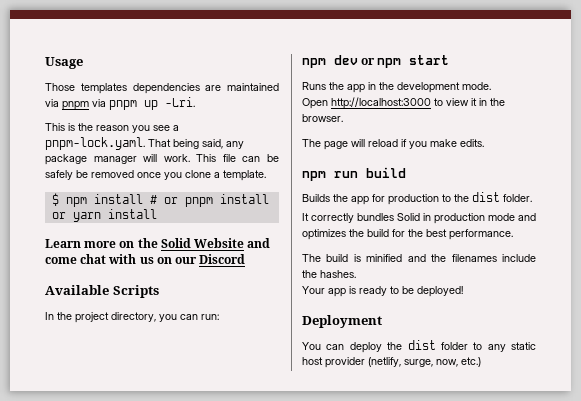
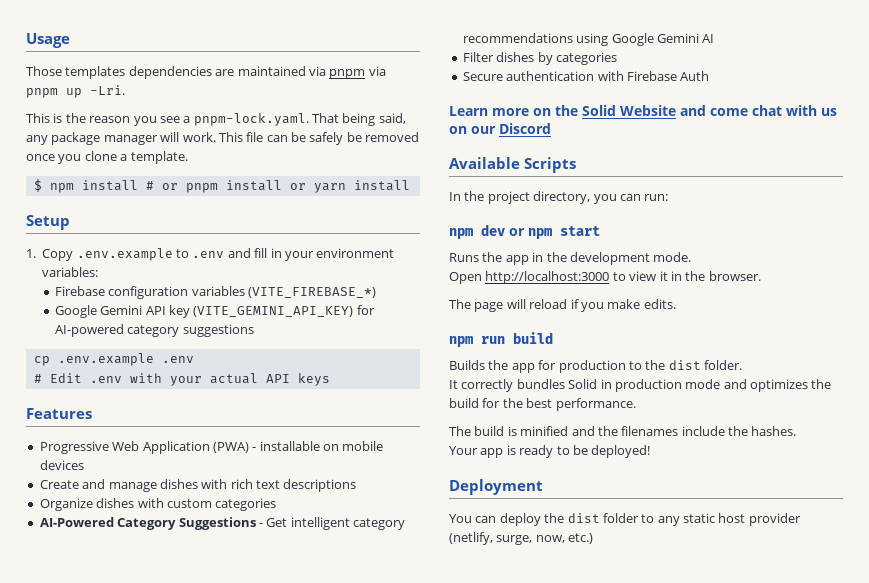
+ Setup
+ 1. Copy .env.example to .env and fill in your environment variables:
+ Firebase configuration variables (VITE_FIREBASE_*)
+ Google Gemini API key (VITE_GEMINI_API_KEY) for AI-powered category suggestions
+ cp .env.example .env
+ # Edit .env with your actual API keys
+ Features
+ Progressive Web Application (PWA) - installable on mobile devices
+ Create and manage dishes with rich text descriptions
+ Organize dishes with custom categories
+ AI-Powered Category Suggestions - Get intelligent category recommendations using Google Gemini AI
+ Filter dishes by categories
+ Secure authentication with Firebase Auth

